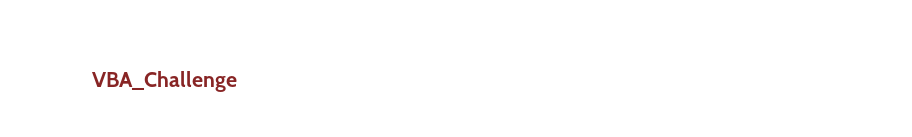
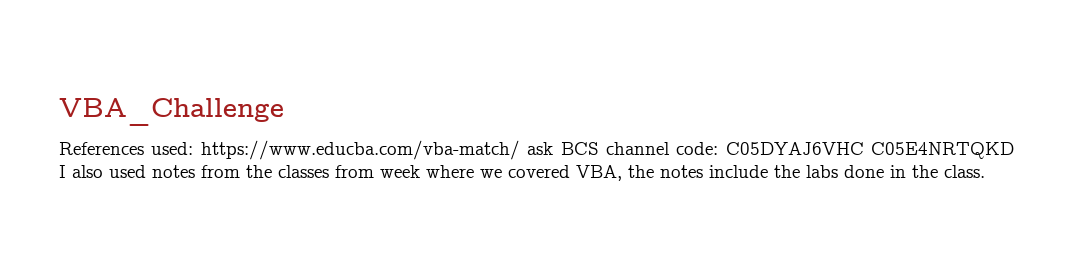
+ References used: https://www.educba.com/vba-match/ ask BCS channel code: C05DYAJ6VHC C05E4NRTQKD I also used notes from the classes from week where we covered VBA, the notes include the labs done in the class.

